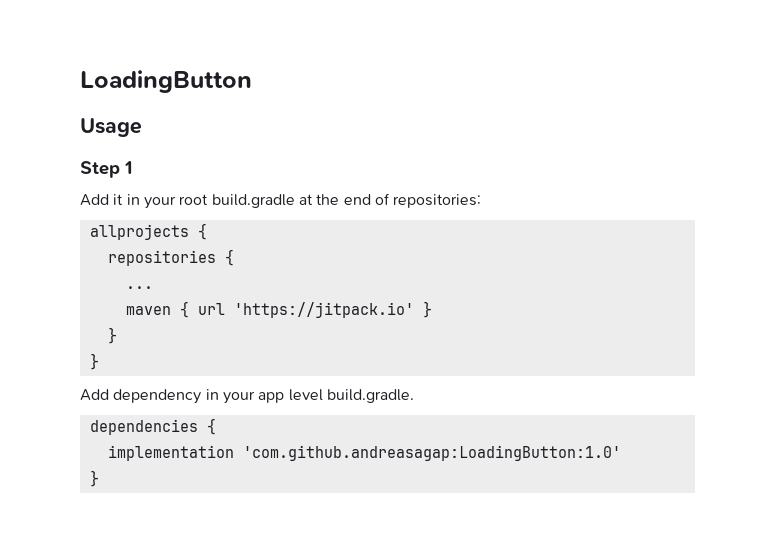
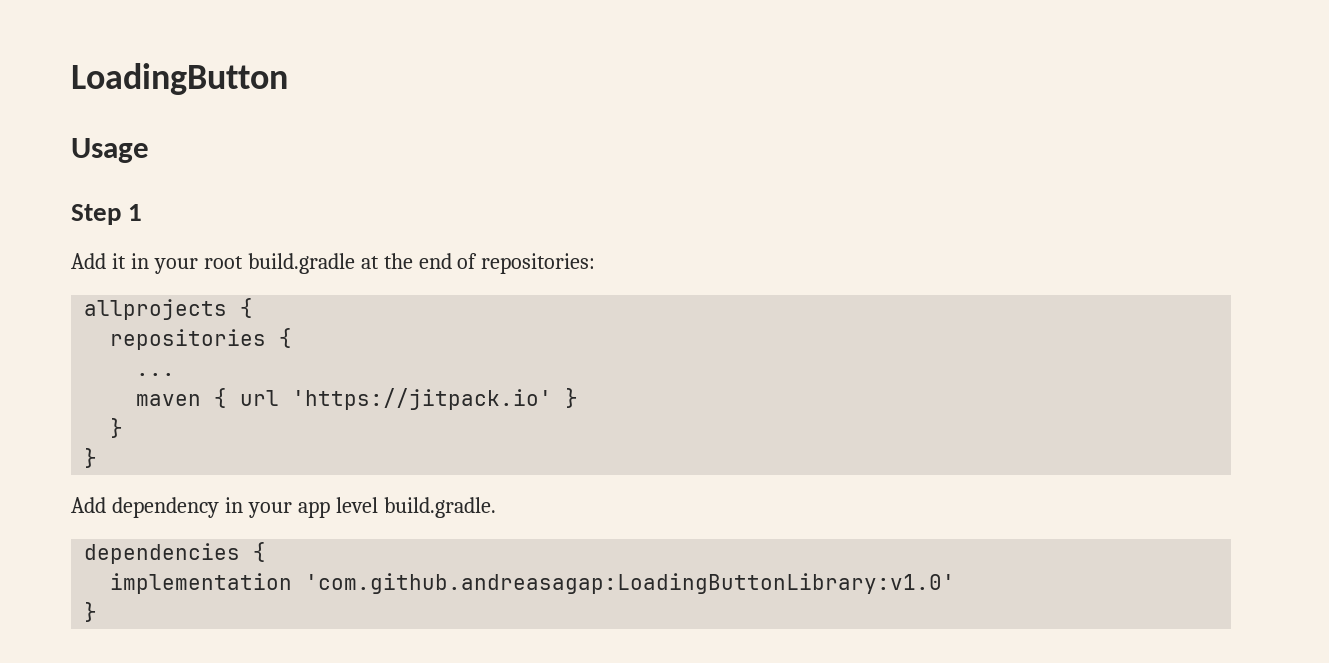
- implementation 'com.github.andreasagap:LoadingButton:1.0'
+ implementation 'com.github.andreasagap:LoadingButtonLibrary:v1.0'

